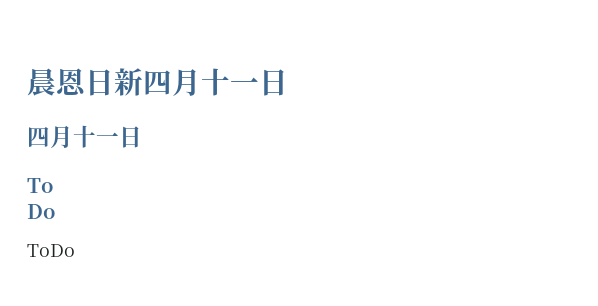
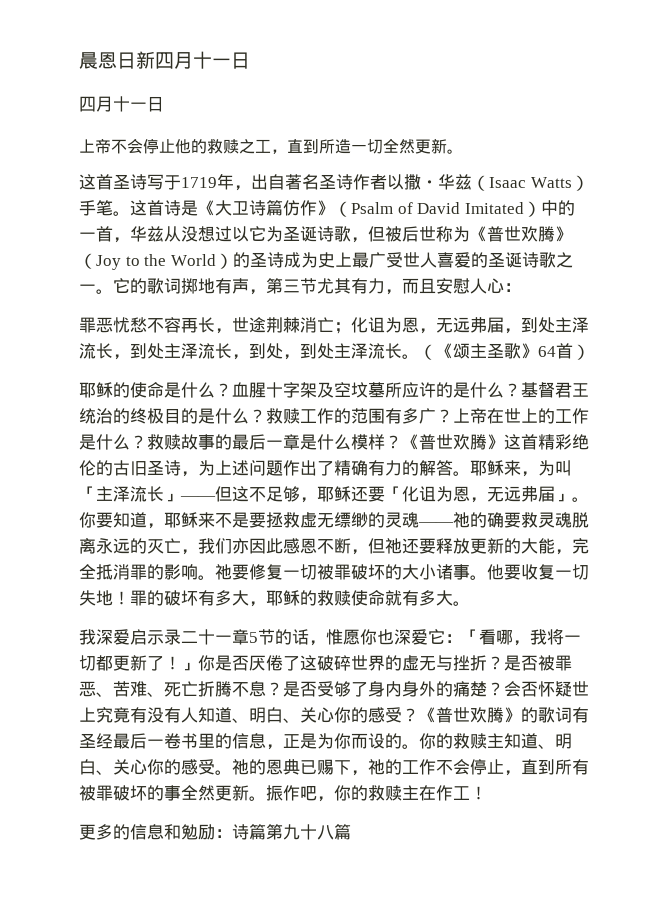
- To
- Do
- ToDo
+ 上帝不会停止他的救赎之工，直到所造一切全然更新。
+ 这首圣诗写于1719年，出自著名圣诗作者以撒・华兹（Isaac Watts）手笔。这首诗是《大卫诗篇仿作》（Psalm of David Imitated）中的一首，华兹从没想过以它为圣诞诗歌，但被后世称为《普世欢腾》（Joy to the World）的圣诗成为史上最广受世人喜爱的圣诞诗歌之一。它的歌词掷地有声，第三节尤其有力，而且安慰人心：
+ 罪恶忧愁不容再长，世途荆棘消亡；化诅为恩，无远弗届，到处主泽流长，到处主泽流长，到处，到处主泽流长。（《颂主圣歌》64首）
+ 耶稣的使命是什么？血腥十字架及空坟墓所应许的是什么？基督君王统治的终极目的是什么？救赎工作的范围有多广？上帝在世上的工作是什么？救赎故事的最后一章是什么模样？《普世欢腾》这首精彩绝伦的古旧圣诗，为上述问题作出了精确有力的解答。耶稣来，为叫「主泽流长」——但这不足够，耶稣还要「化诅为恩，无远弗届」。你要知道，耶稣来不是要拯救虚无缥缈的灵魂——祂的确要救灵魂脱离永远的灭亡，我们亦因此感恩不断，但祂还要释放更新的大能，完全抵消罪的影响。祂要修复一切被罪破坏的大小诸事。他要收复一切失地！罪的破坏有多大，耶稣的救赎使命就有多大。
+ 我深爱启示录二十一章5节的话，惟愿你也深爱它：「看哪，我将一切都更新了！」你是否厌倦了这破碎世界的虚无与挫折？是否被罪恶、苦难、死亡折腾不息？是否受够了身内身外的痛楚？会否怀疑世上究竟有没有人知道、明白、关心你的感受？《普世欢腾》的歌词有圣经最后一卷书里的信息，正是为你而设的。你的救赎主知道、明白、关心你的感受。祂的恩典已赐下，祂的工作不会停止，直到所有被罪破坏的事全然更新。振作吧，你的救赎主在作工！
+ 更多的信息和勉励：诗篇第九十八篇

